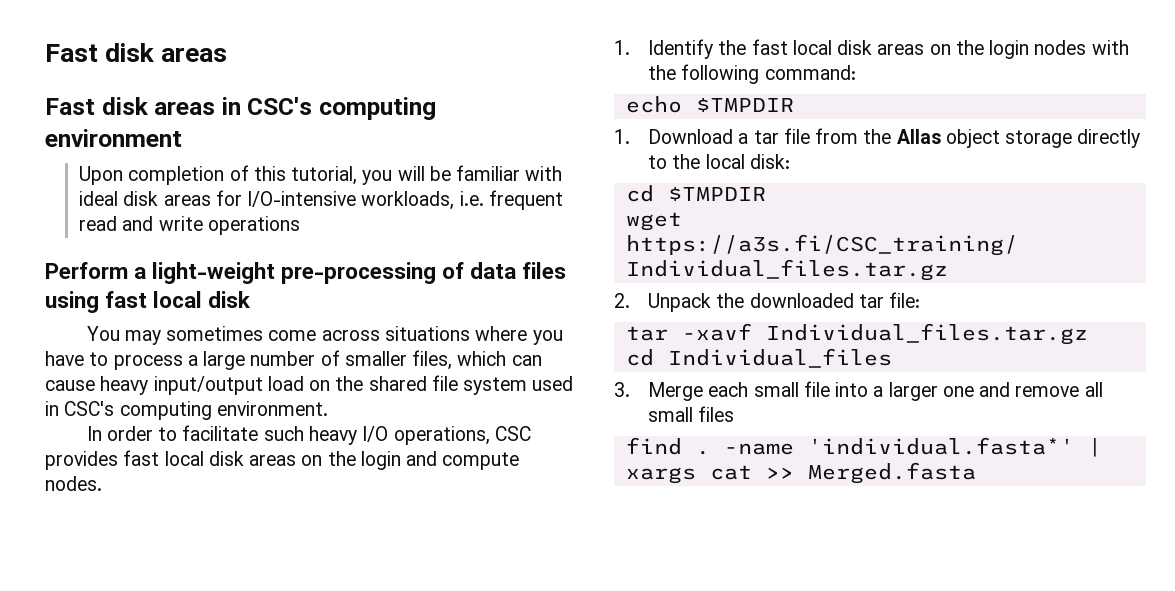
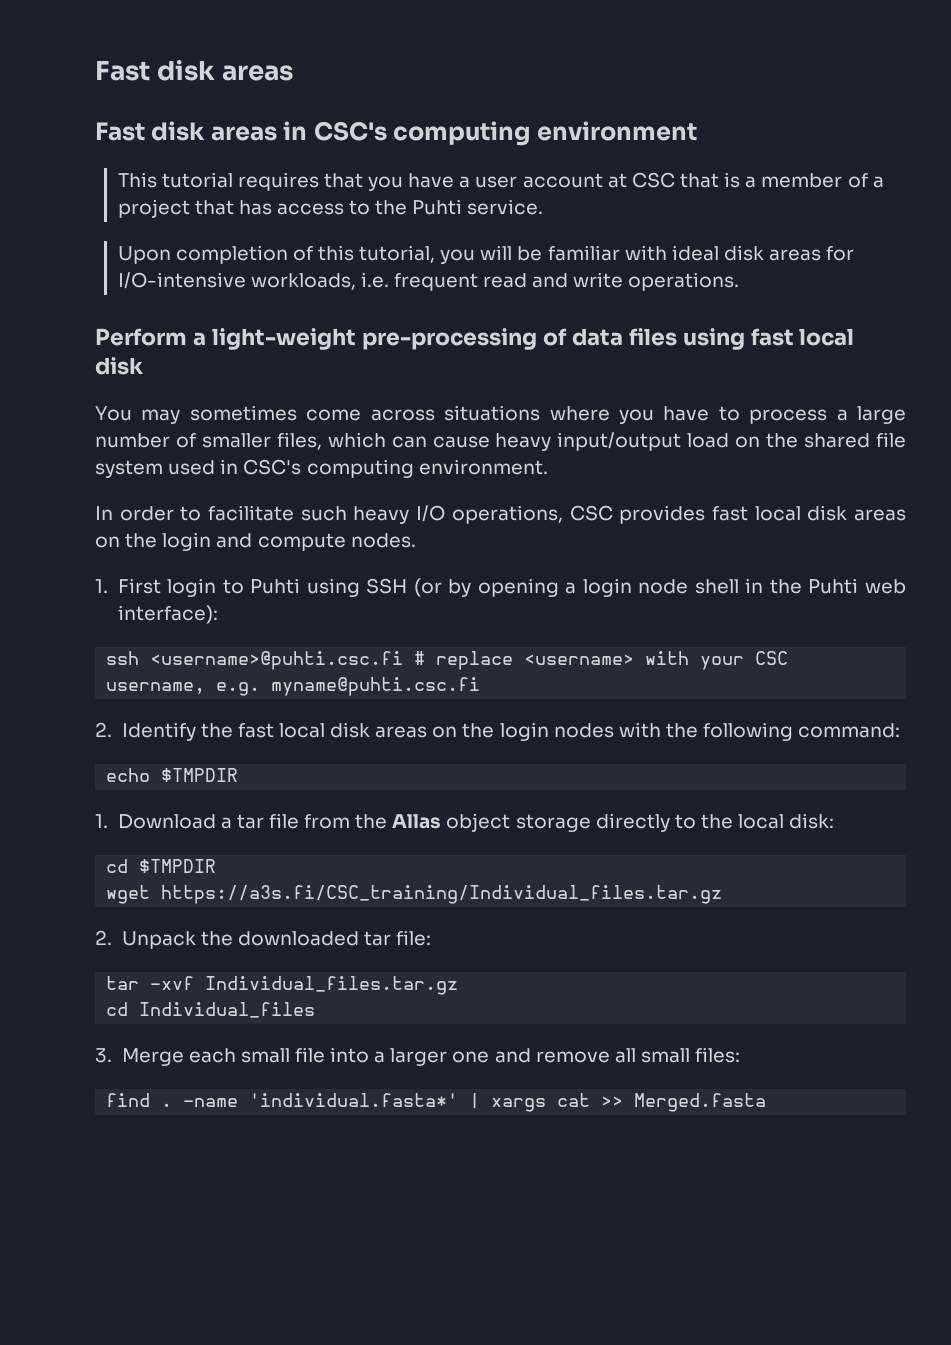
+ This tutorial requires that you have a user account at CSC that is a member of a project that has access to the Puhti service.
- Upon completion of this tutorial, you will be familiar with ideal disk areas for I/O-intensive workloads, i.e. frequent read and write operations
+ Upon completion of this tutorial, you will be familiar with ideal disk areas for I/O-intensive workloads, i.e. frequent read and write operations.
- 1. Identify the fast local disk areas on the login nodes with the following command:
+ 1. First login to Puhti using SSH (or by opening a login node shell in the Puhti web interface):
+ ssh <username>@puhti.csc.fi # replace <username> with your CSC username, e.g. myname@puhti.csc.fi
+ 2. Identify the fast local disk areas on the login nodes with the following command:
- tar -xavf Individual_files.tar.gz
+ tar -xvf Individual_files.tar.gz
- 3. Merge each small file into a larger one and remove all small files
+ 3. Merge each small file into a larger one and remove all small files:

